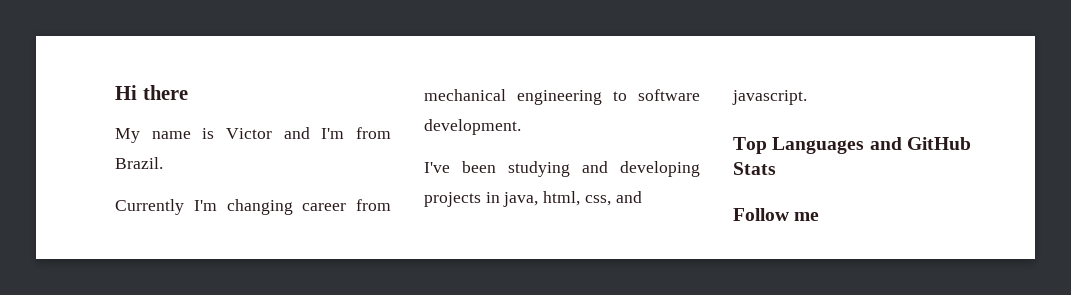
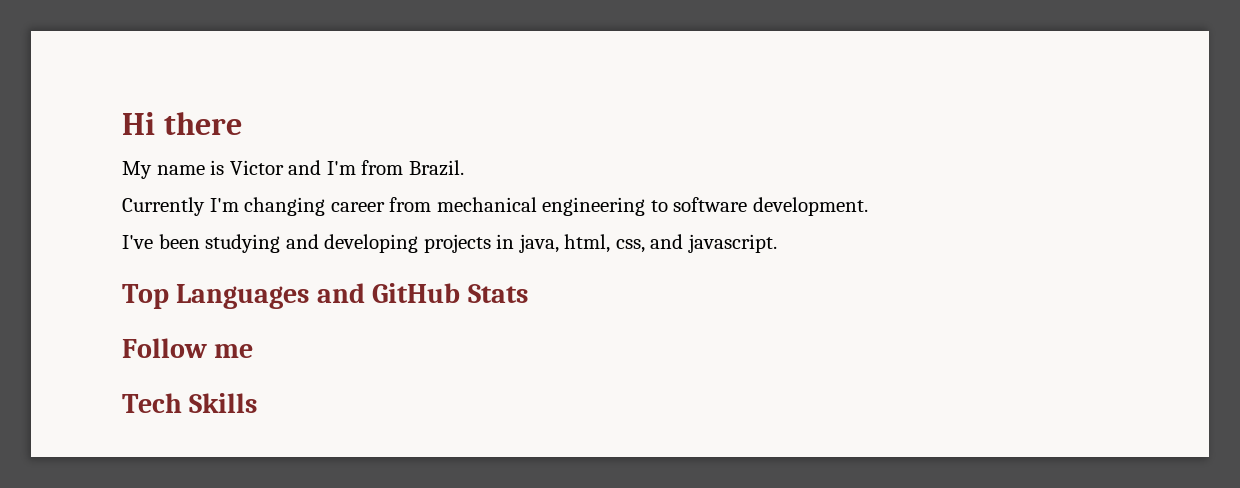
+ Tech Skills

